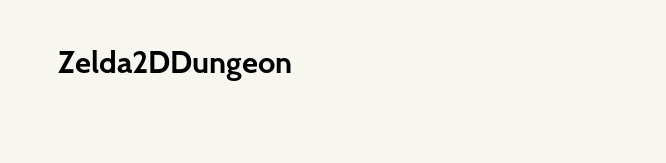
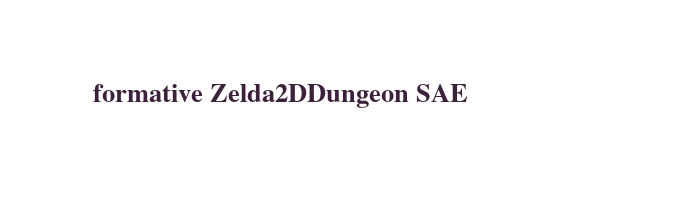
- Zelda2DDungeon
+ formative Zelda2DDungeon SAE

